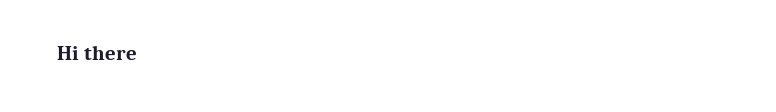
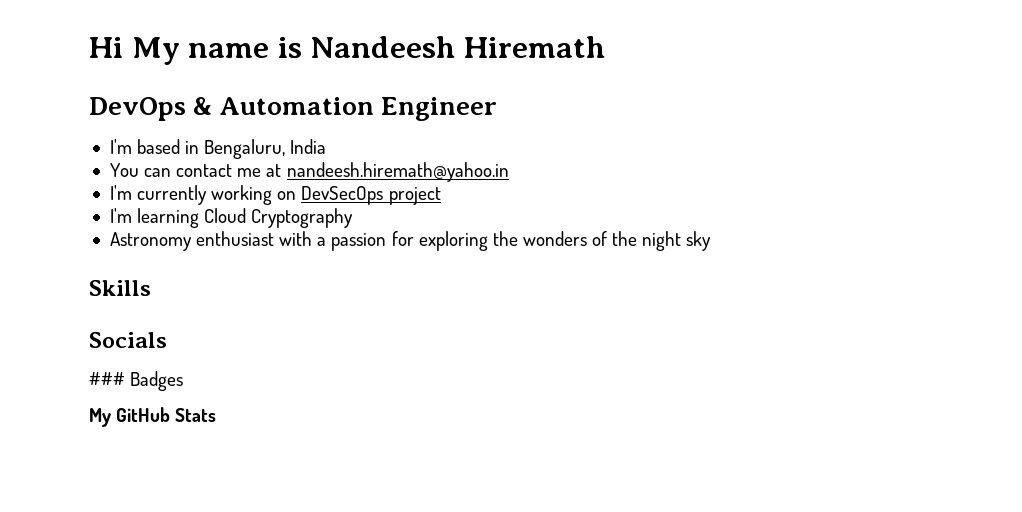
- Hi there
+ Hi My name is Nandeesh Hiremath
+ DevOps & Automation Engineer
+ I'm based in Bengaluru, India
+ You can contact me at nandeesh.hiremath@yahoo.in
+ I'm currently working on DevSecOps project
+ I'm learning Cloud Cryptography
+ Astronomy enthusiast with a passion for exploring the wonders of the night sky
+ Skills
+ Socials
+ ### Badges
+ My GitHub Stats

